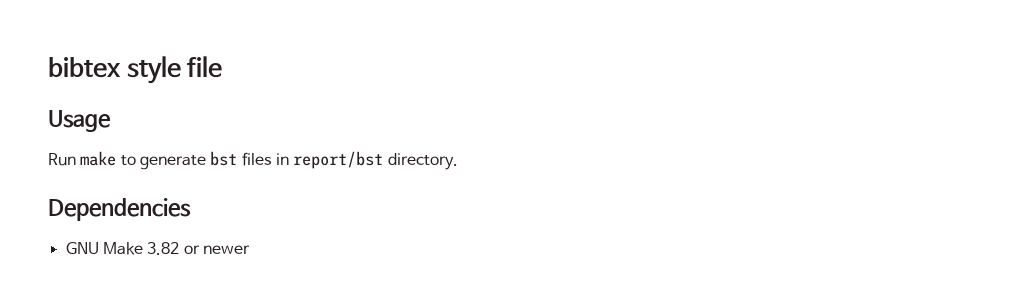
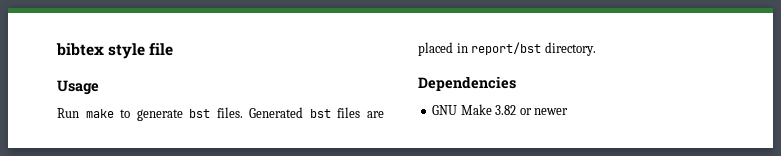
- Run make to generate bst files in report/bst directory.
+ Run make to generate bst files. Generated bst files are placed in report/bst directory.

